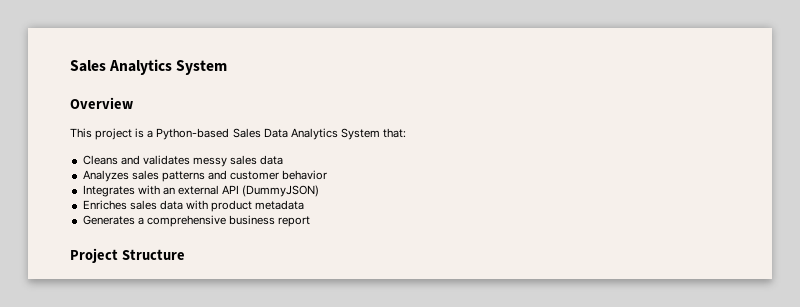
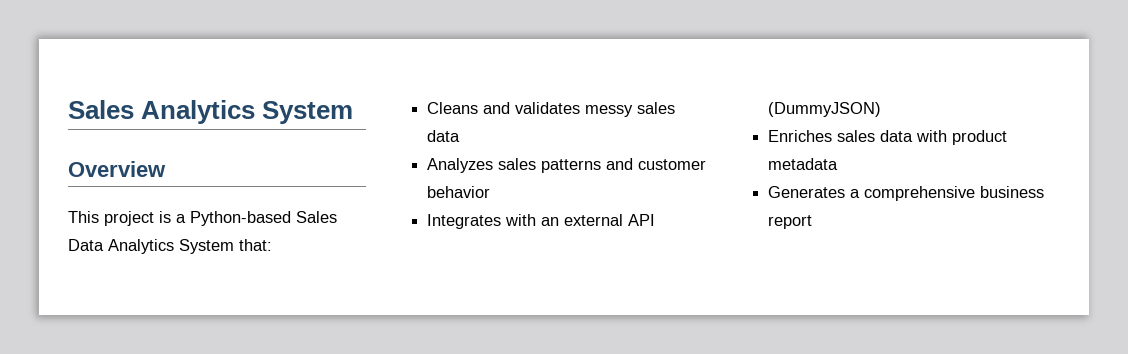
- Project Structure

